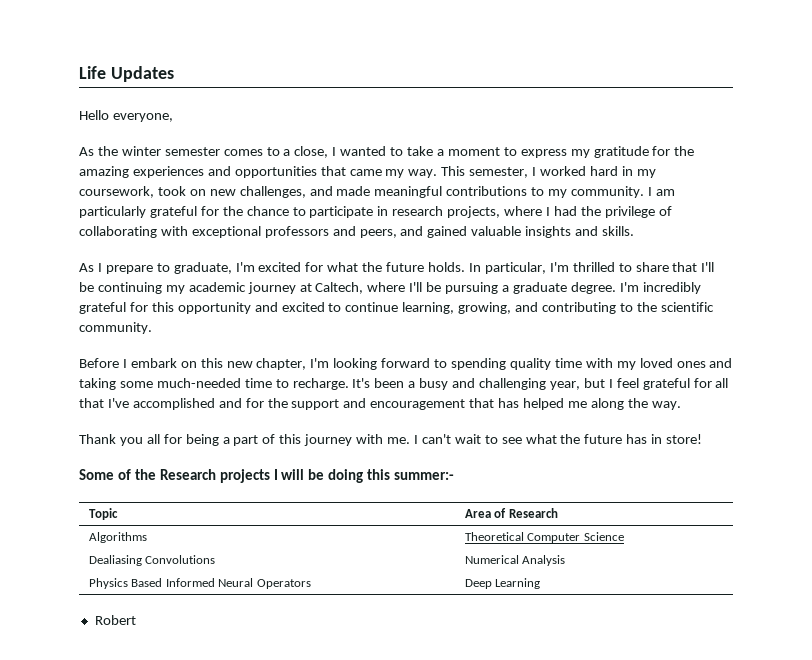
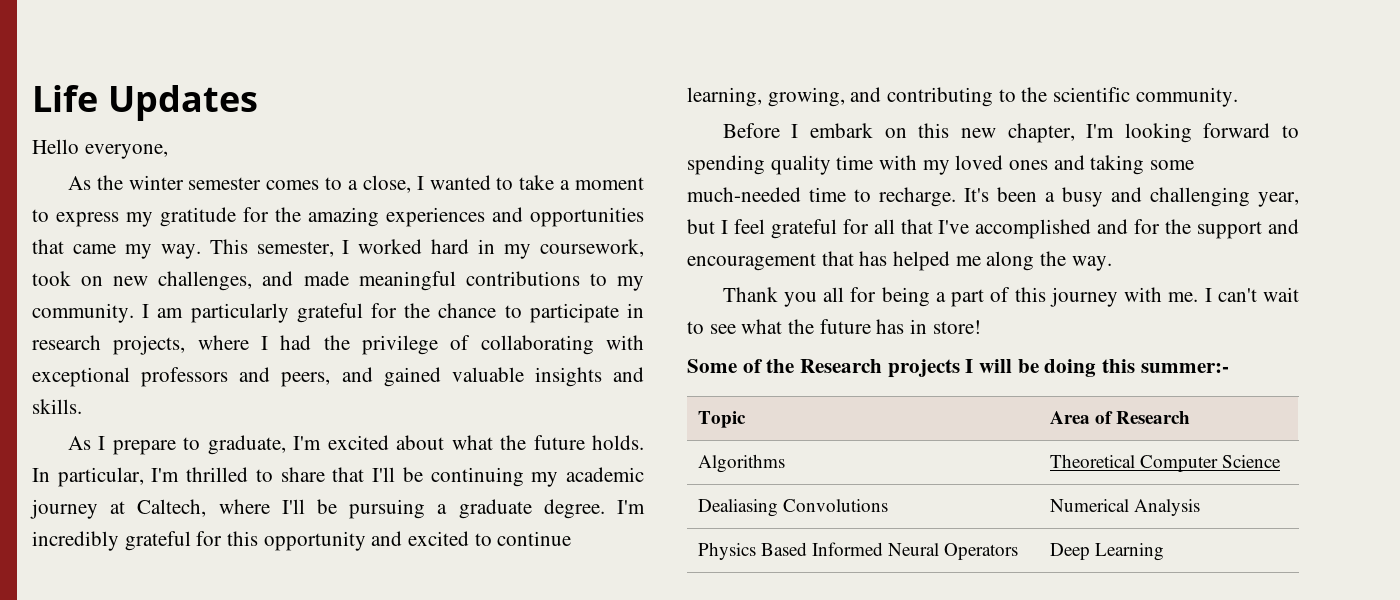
- As I prepare to graduate, I'm excited for what the future holds.
+ As I prepare to graduate, I'm excited about what the future holds.
- Robert

